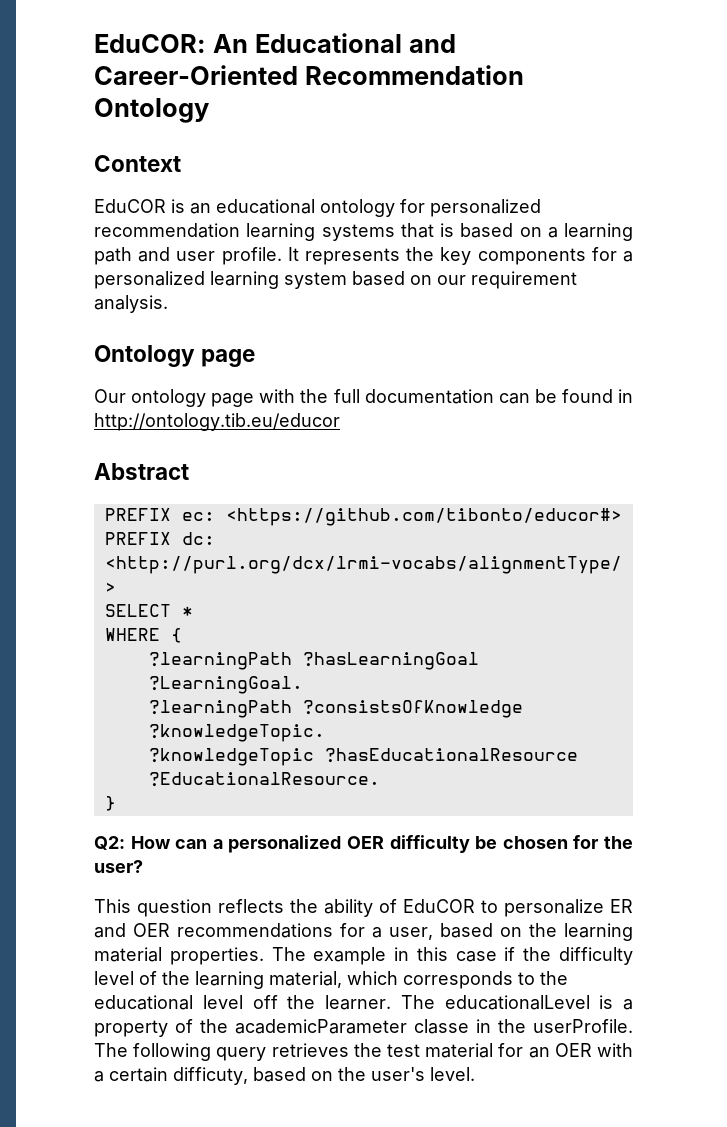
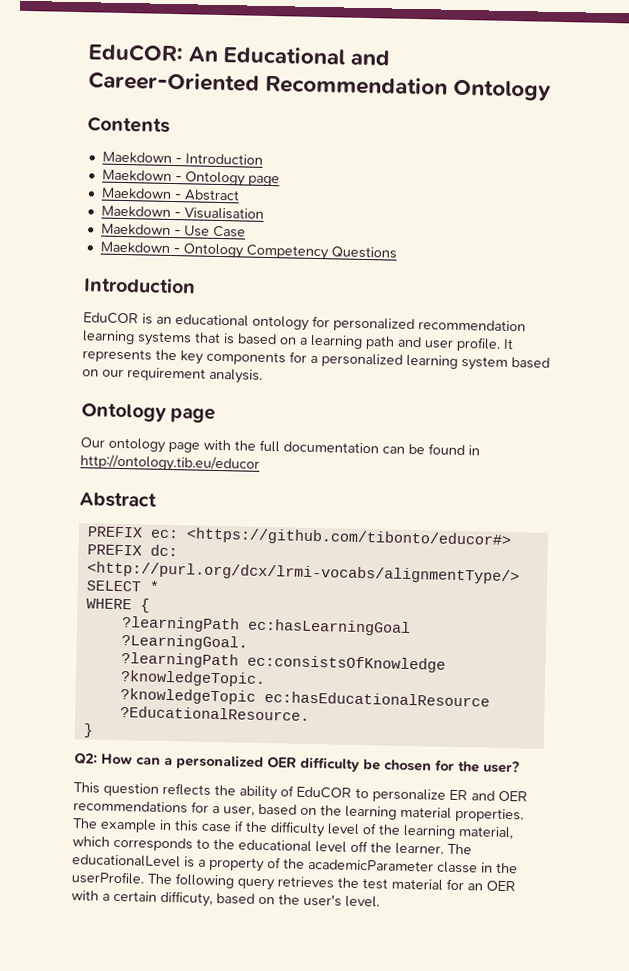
- Context
+ Contents
+ Maekdown - Introduction
+ Maekdown - Ontology page
+ Maekdown - Abstract
+ Maekdown - Visualisation
+ Maekdown - Use Case
+ Maekdown - Ontology Competency Questions
+ Introduction
- ?learningPath ?hasLearningGoal ?LearningGoal.
+ ?learningPath ec:hasLearningGoal ?LearningGoal.
- ?learningPath ?consistsOfKnowledge ?knowledgeTopic.
+ ?learningPath ec:consistsOfKnowledge ?knowledgeTopic.
- ?knowledgeTopic ?hasEducationalResource ?EducationalResource.
+ ?knowledgeTopic ec:hasEducationalResource ?EducationalResource.

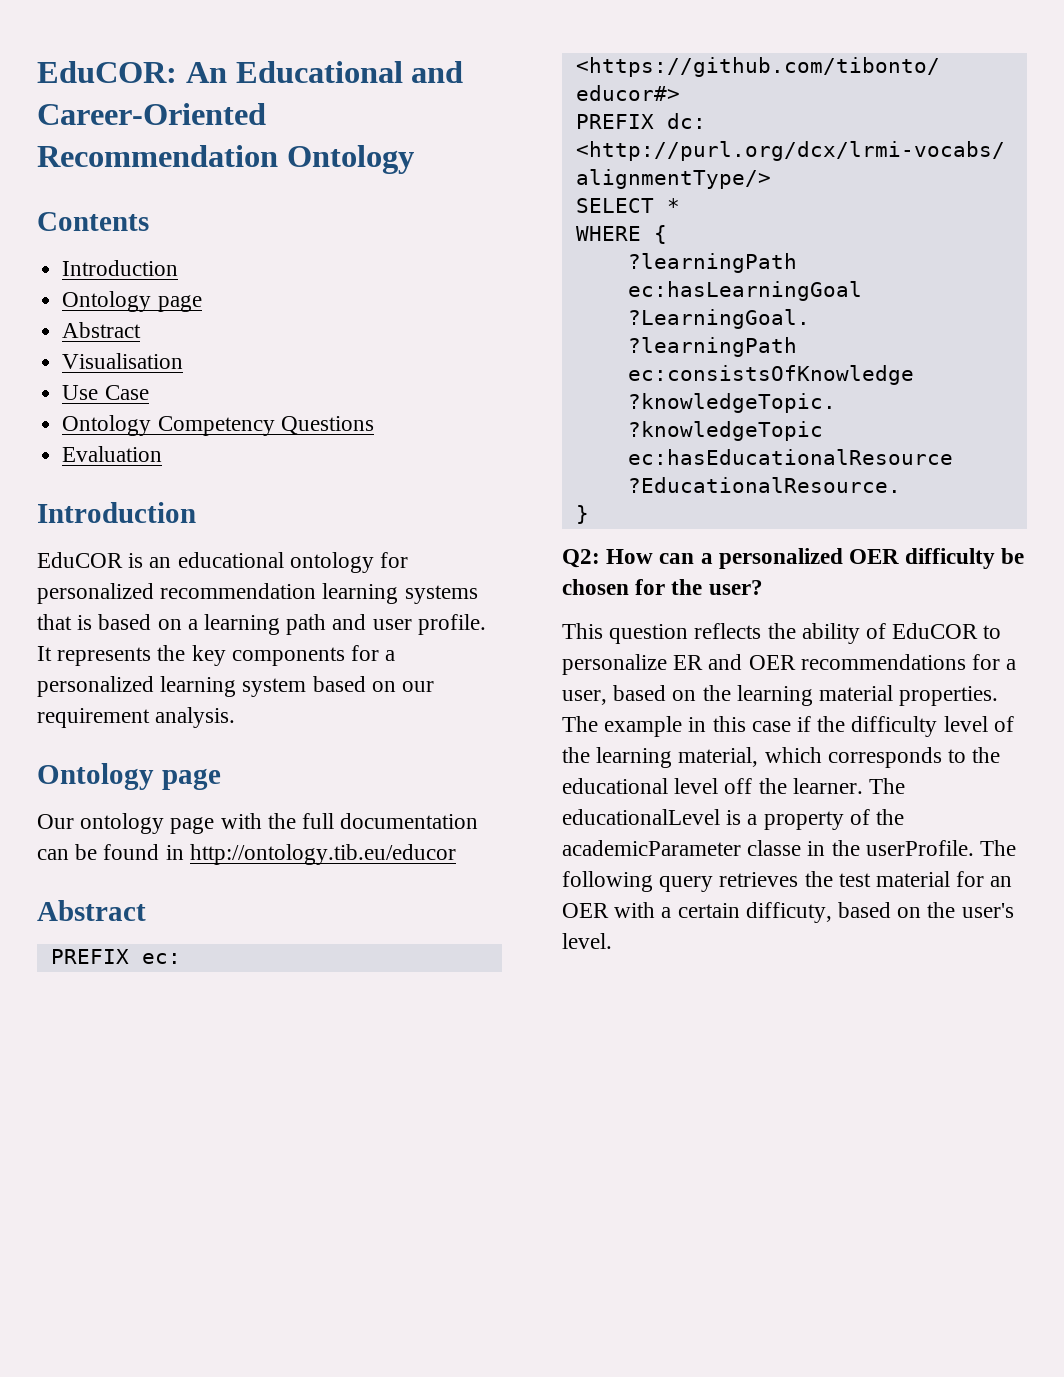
  Contents
- Maekdown - Introduction
- Maekdown - Ontology page
- Maekdown - Abstract
- Maekdown - Visualisation
+ Introduction
+ Ontology page
+ Abstract
+ Visualisation
- Maekdown - Use Case
+ Use Case
- Maekdown - Ontology Competency Questions
+ Ontology Competency Questions
+ Evaluation

